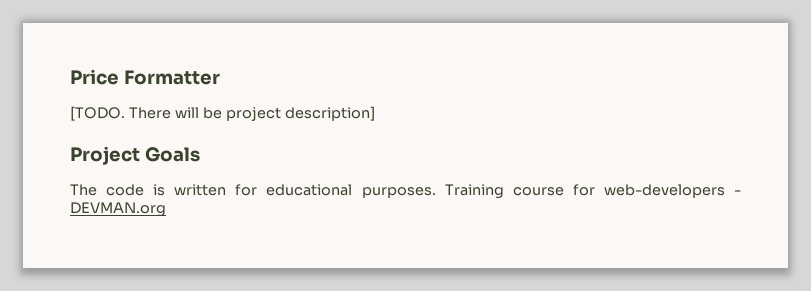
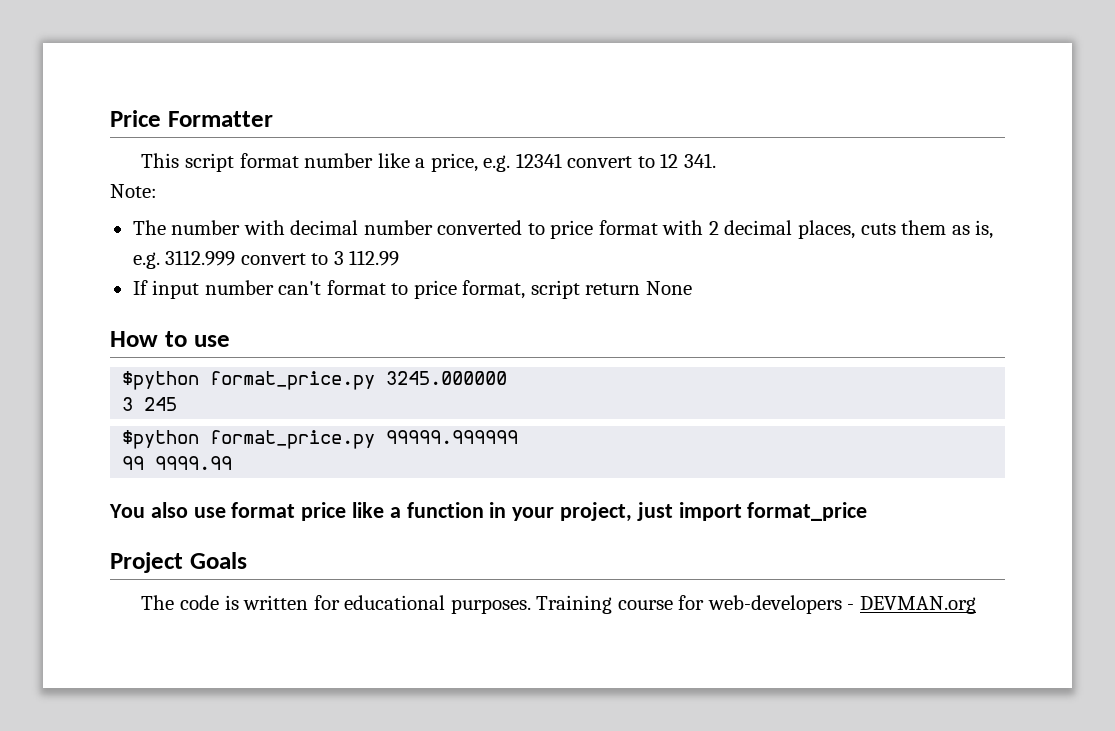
- [TODO. There will be project description]
+ This script format number like a price, e.g. 12341 convert to 12 341.
+ Note:
+ The number with decimal number converted to price format with 2 decimal places, cuts them as is, e.g. 3112.999 convert to 3 112.99
+ If input number can't format to price format, script return None
+ How to use
+ $python format_price.py 3245.000000
+ 3 245
+ $python format_price.py 99999.999999
+ 99 9999.99
+ You also use format price like a function in your project, just import format_price

